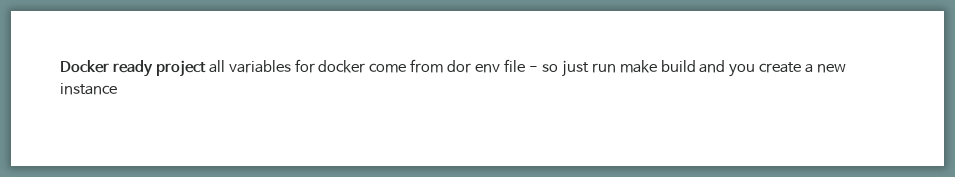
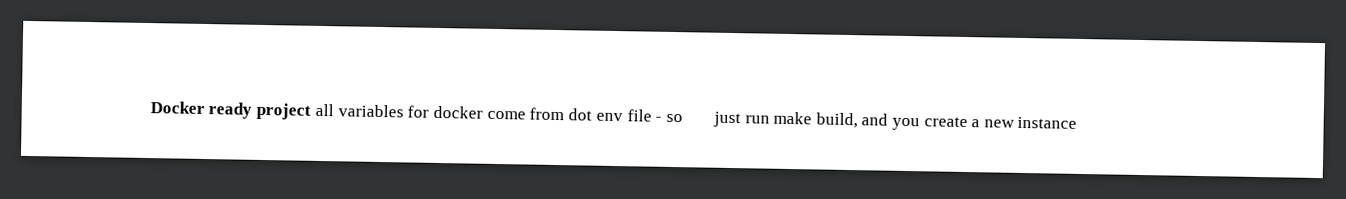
- Docker ready project all variables for docker come from dor env file - so just run make build and you create a new instance
+ Docker ready project all variables for docker come from dot env file - so just run make build, and you create a new instance

